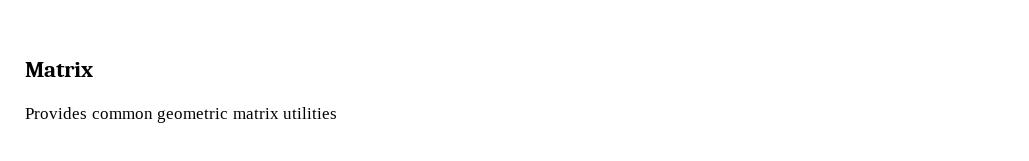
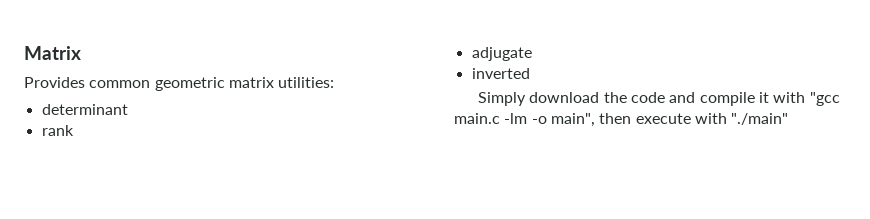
- Provides common geometric matrix utilities
+ Provides common geometric matrix utilities:
+ determinant
+ rank
+ adjugate
+ inverted
+ Simply download the code and compile it with "gcc main.c -lm -o main", then execute with "./main"

